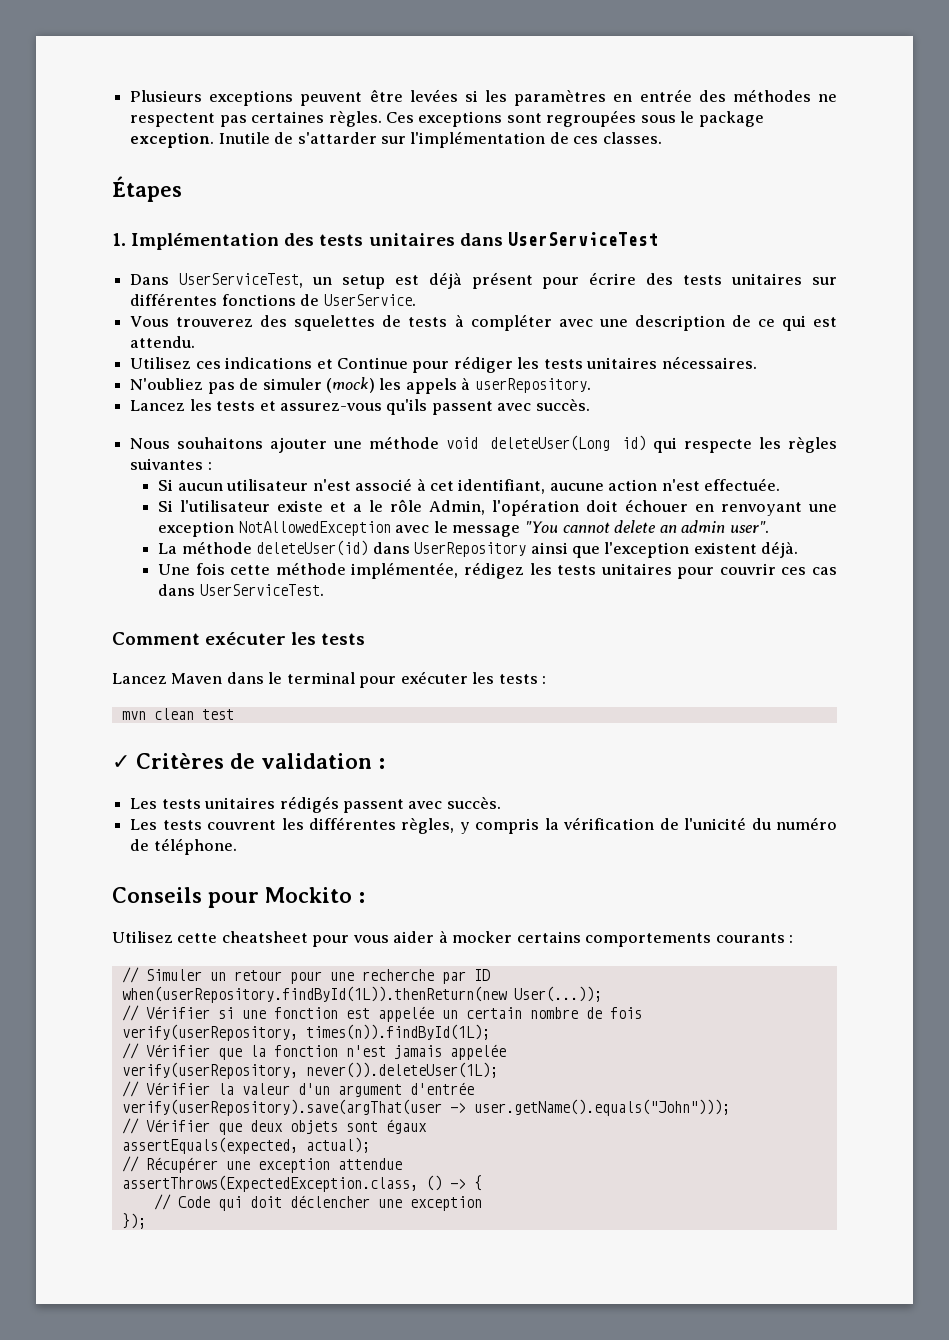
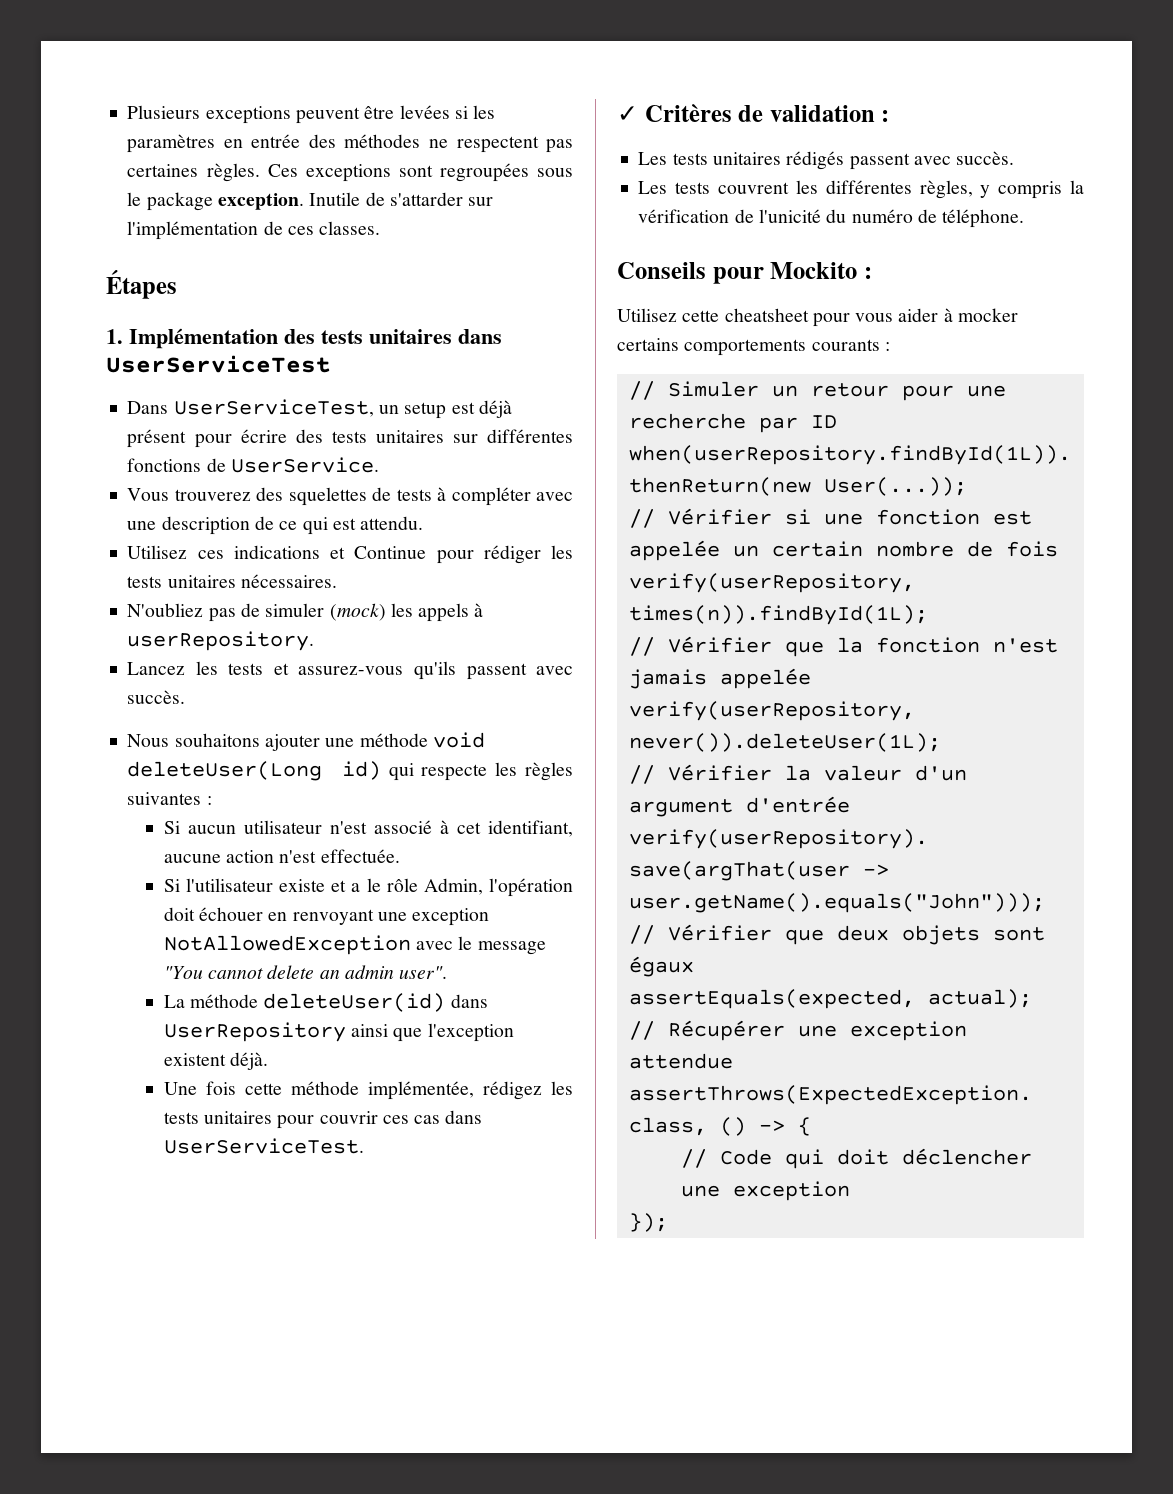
- Comment exécuter les tests
- Lancez Maven dans le terminal pour exécuter les tests :
- mvn clean test

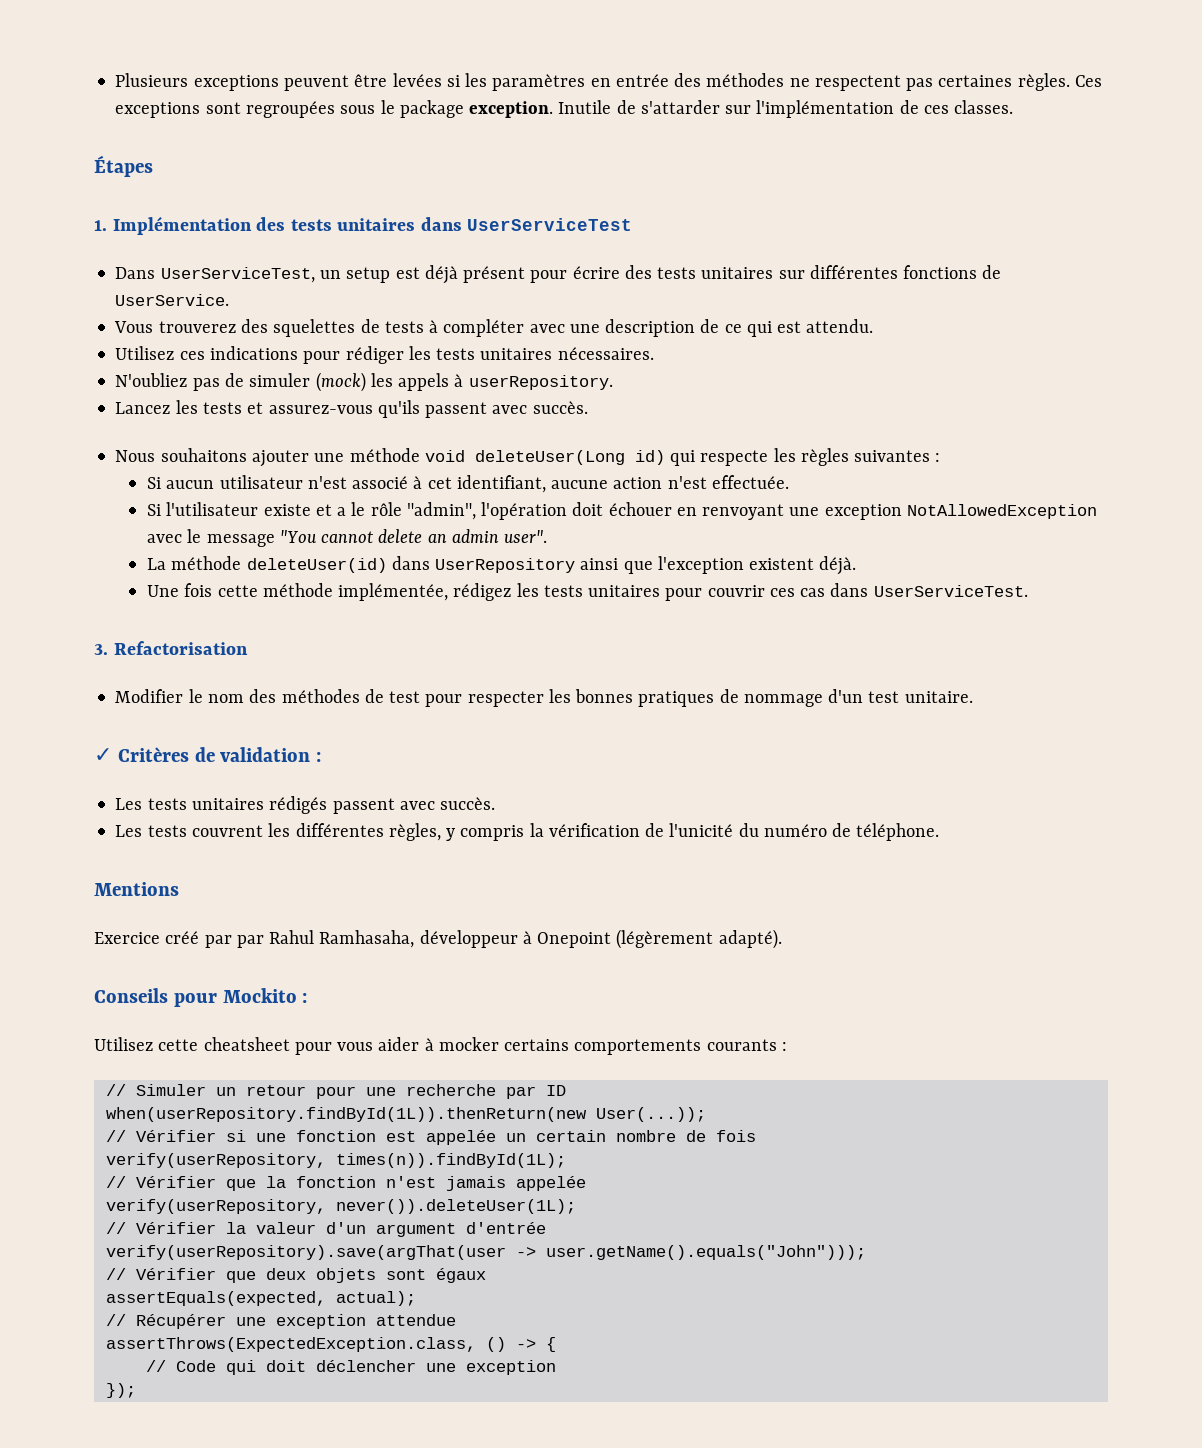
- Utilisez ces indications et Continue pour rédiger les tests unitaires nécessaires.
+ Utilisez ces indications pour rédiger les tests unitaires nécessaires.
- Si l'utilisateur existe et a le rôle Admin, l'opération doit échouer en renvoyant une exception NotAllowedException avec le message "You cannot delete an admin user".
+ Si l'utilisateur existe et a le rôle "admin", l'opération doit échouer en renvoyant une exception NotAllowedException avec le message "You cannot delete an admin user".
+ 3. Refactorisation
+ Modifier le nom des méthodes de test pour respecter les bonnes pratiques de nommage d'un test unitaire.
+ Mentions
+ Exercice créé par par Rahul Ramhasaha, développeur à Onepoint (légèrement adapté).

